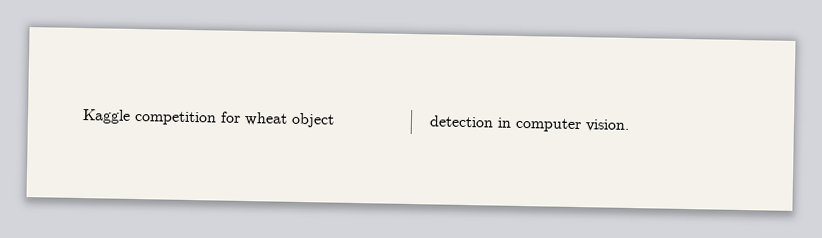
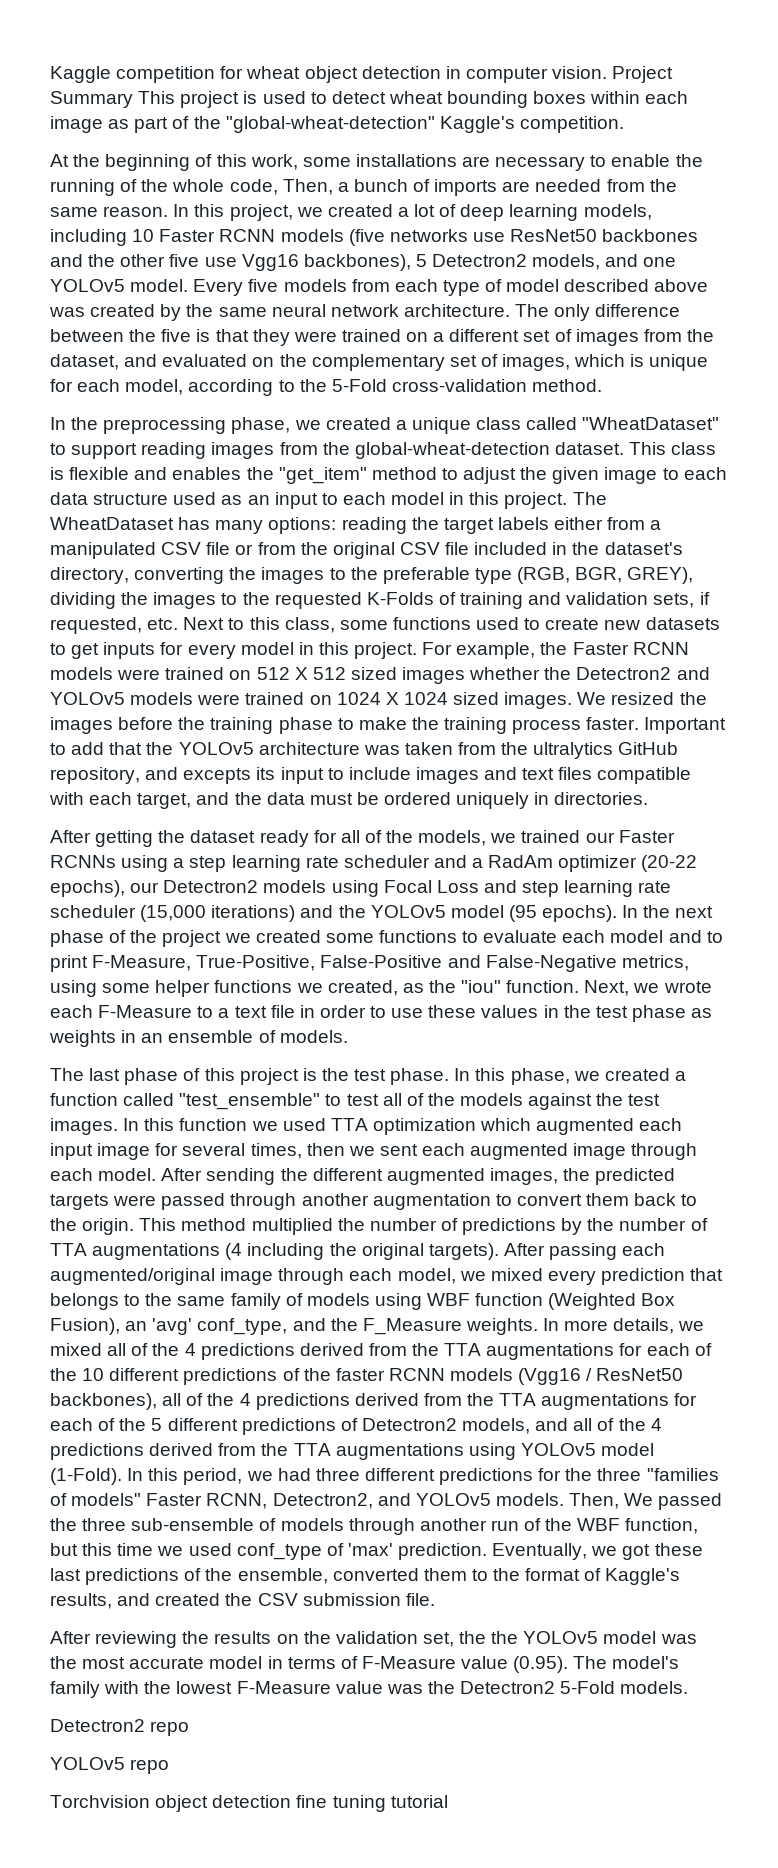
+ Project Summary This project is used to detect wheat bounding boxes within each image as part of the "global-wheat-detection" Kaggle's competition.
+ At the beginning of this work, some installations are necessary to enable the running of the whole code, Then, a bunch of imports are needed from the same reason. In this project, we created a lot of deep learning models, including 10 Faster RCNN models (five networks use ResNet50 backbones and the other five use Vgg16 backbones), 5 Detectron2 models, and one YOLOv5 model. Every five models from each type of model described above was created by the same neural network architecture. The only difference between the five is that they were trained on a different set of images from the dataset, and evaluated on the complementary set of images, which is unique for each model, according to the 5-Fold cross-validation method.
+ In the preprocessing phase, we created a unique class called "WheatDataset" to support reading images from the global-wheat-detection dataset. This class is flexible and enables the "get_item" method to adjust the given image to each data structure used as an input to each model in this project. The WheatDataset has many options: reading the target labels either from a manipulated CSV file or from the original CSV file included in the dataset's directory, converting the images to the preferable type (RGB, BGR, GREY), dividing the images to the requested K-Folds of training and validation sets, if requested, etc. Next to this class, some functions used to create new datasets to get inputs for every model in this project. For example, the Faster RCNN models were trained on 512 X 512 sized images whether the Detectron2 and YOLOv5 models were trained on 1024 X 1024 sized images. We resized the images before the training phase to make the training process faster. Important to add that the YOLOv5 architecture was taken from the ultralytics GitHub repository, and excepts its input to include images and text files compatible with each target, and the data must be ordered uniquely in directories.
+ After getting the dataset ready for all of the models, we trained our Faster RCNNs using a step learning rate scheduler and a RadAm optimizer (20-22 epochs), our Detectron2 models using Focal Loss and step learning rate scheduler (15,000 iterations) and the YOLOv5 model (95 epochs). In the next phase of the project we created some functions to evaluate each model and to print F-Measure, True-Positive, False-Positive and False-Negative metrics, using some helper functions we created, as the "iou" function. Next, we wrote each F-Measure to a text file in order to use these values in the test phase as weights in an ensemble of models.
+ The last phase of this project is the test phase. In this phase, we created a function called "test_ensemble" to test all of the models against the test images. In this function we used TTA optimization which augmented each input image for several times, then we sent each augmented image through each model. After sending the different augmented images, the predicted targets were passed through another augmentation to convert them back to the origin. This method multiplied the number of predictions by the number of TTA augmentations (4 including the original targets). After passing each augmented/original image through each model, we mixed every prediction that belongs to the same family of models using WBF function (Weighted Box Fusion), an 'avg' conf_type, and the F_Measure weights. In more details, we mixed all of the 4 predictions derived from the TTA augmentations for each of the 10 different predictions of the faster RCNN models (Vgg16 / ResNet50 backbones), all of the 4 predictions derived from the TTA augmentations for each of the 5 different predictions of Detectron2 models, and all of the 4 predictions derived from the TTA augmentations using YOLOv5 model (1-Fold). In this period, we had three different predictions for the three "families of models" Faster RCNN, Detectron2, and YOLOv5 models. Then, We passed the three sub-ensemble of models through another run of the WBF function, but this time we used conf_type of 'max' prediction. Eventually, we got these last predictions of the ensemble, converted them to the format of Kaggle's results, and created the CSV submission file.
+ After reviewing the results on the validation set, the the YOLOv5 model was the most accurate model in terms of F-Measure value (0.95). The model's family with the lowest F-Measure value was the Detectron2 5-Fold models.
+ Detectron2 repo
+ YOLOv5 repo
+ Torchvision object detection fine tuning tutorial

